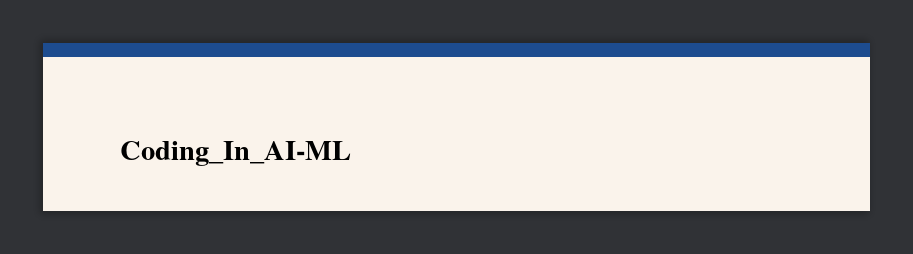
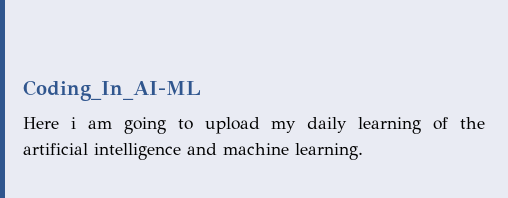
+ Here i am going to upload my daily learning of the artificial intelligence and machine learning.

